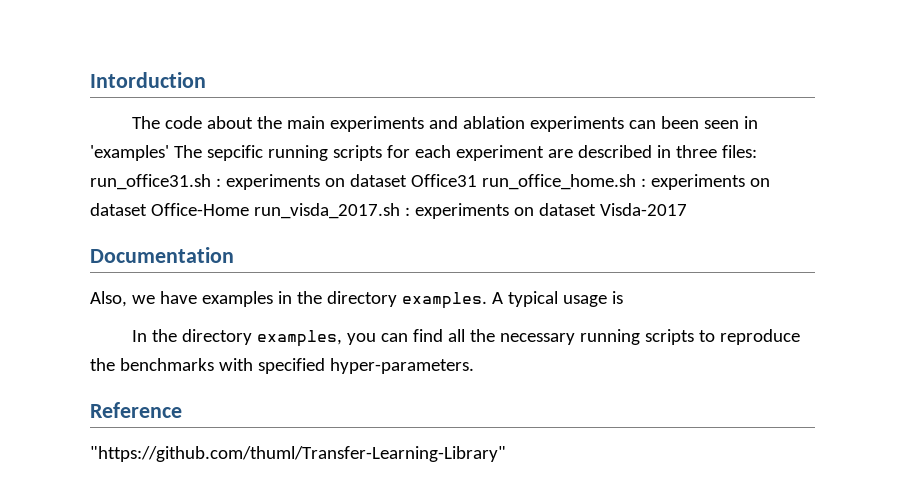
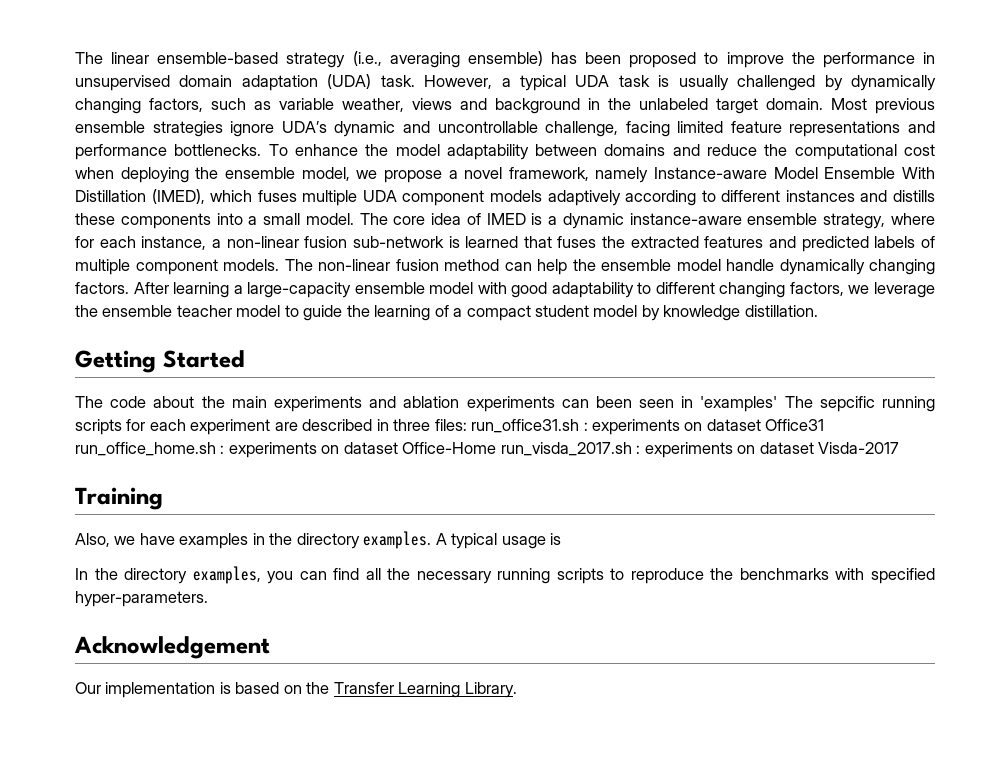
- Intorduction
+ The linear ensemble-based strategy (i.e., averaging ensemble) has been proposed to improve the performance in unsupervised domain adaptation (UDA) task. However, a typical UDA task is usually challenged by dynamically changing factors, such as variable weather, views and background in the unlabeled target domain. Most previous ensemble strategies ignore UDA’s dynamic and uncontrollable challenge, facing limited feature representations and performance bottlenecks. To enhance the model adaptability between domains and reduce the computational cost when deploying the ensemble model, we propose a novel framework, namely Instance-aware Model Ensemble With Distillation (IMED), which fuses multiple UDA component models adaptively according to different instances and distills these components into a small model. The core idea of IMED is a dynamic instance-aware ensemble strategy, where for each instance, a non-linear fusion sub-network is learned that fuses the extracted features and predicted labels of multiple component models. The non-linear fusion method can help the ensemble model handle dynamically changing factors. After learning a large-capacity ensemble model with good adaptability to different changing factors, we leverage the ensemble teacher model to guide the learning of a compact student model by knowledge distillation.
+ Getting Started
- Documentation
+ Training
- Reference
- "https://github.com/thuml/Transfer-Learning-Library"
+ Acknowledgement
+ Our implementation is based on the Transfer Learning Library.

